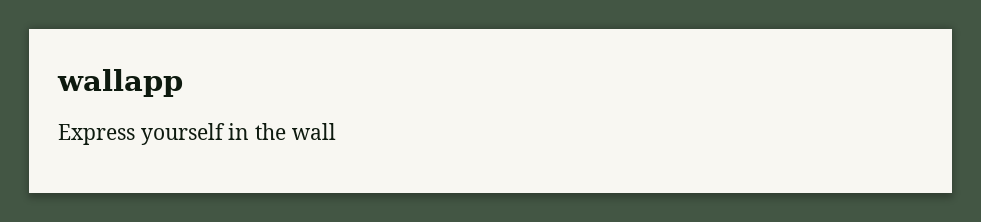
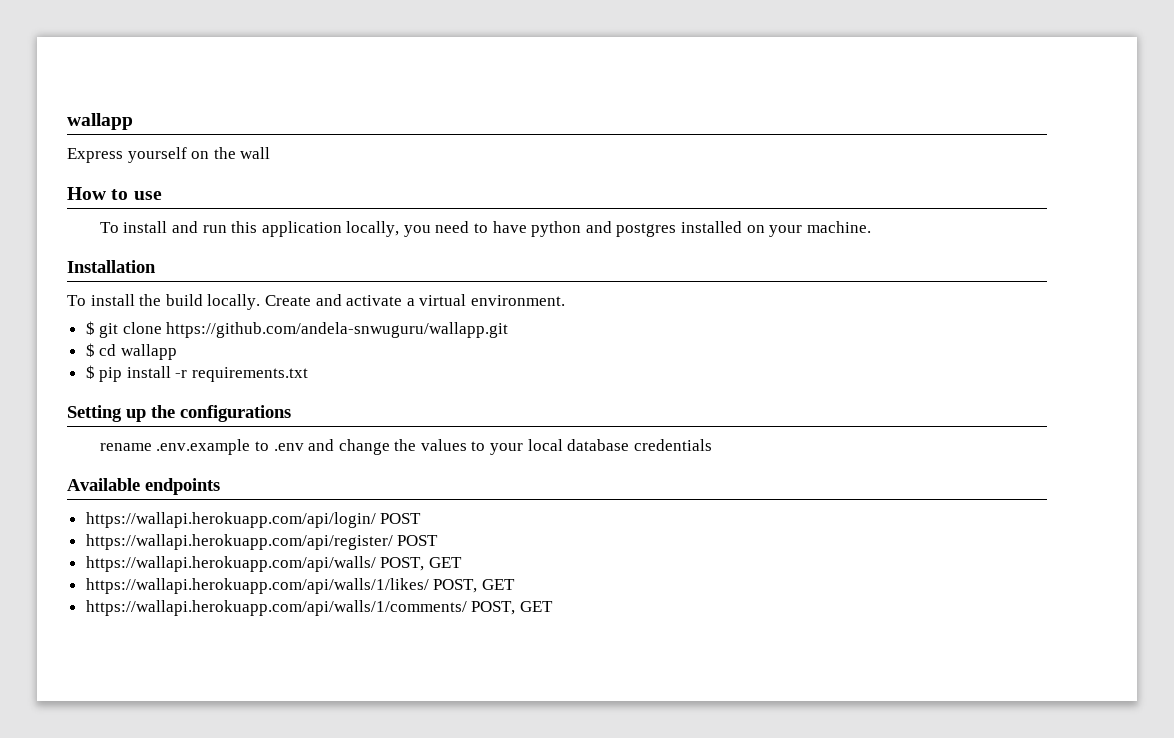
- Express yourself in the wall
+ Express yourself on the wall
+ How to use
+ To install and run this application locally, you need to have python and postgres installed on your machine.
+ Installation
+ To install the build locally. Create and activate a virtual environment.
+ $ git clone https://github.com/andela-snwuguru/wallapp.git
+ $ cd wallapp
+ $ pip install -r requirements.txt
+ Setting up the configurations
+ rename .env.example to .env and change the values to your local database credentials
+ Available endpoints
+ https://wallapi.herokuapp.com/api/login/ POST
+ https://wallapi.herokuapp.com/api/register/ POST
+ https://wallapi.herokuapp.com/api/walls/ POST, GET
+ https://wallapi.herokuapp.com/api/walls/1/likes/ POST, GET
+ https://wallapi.herokuapp.com/api/walls/1/comments/ POST, GET

